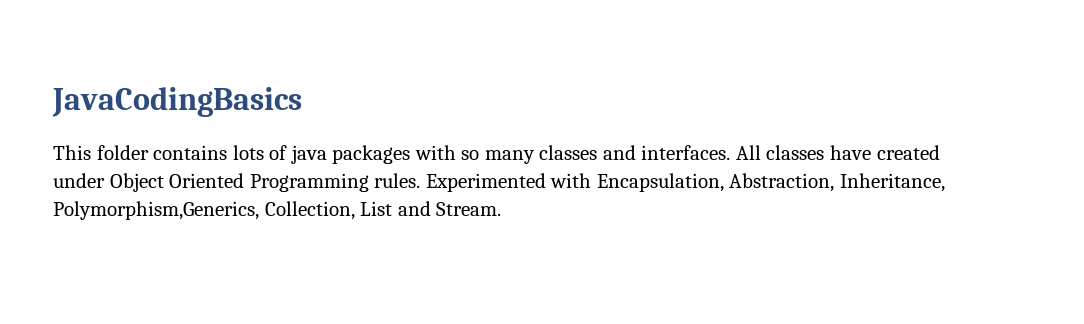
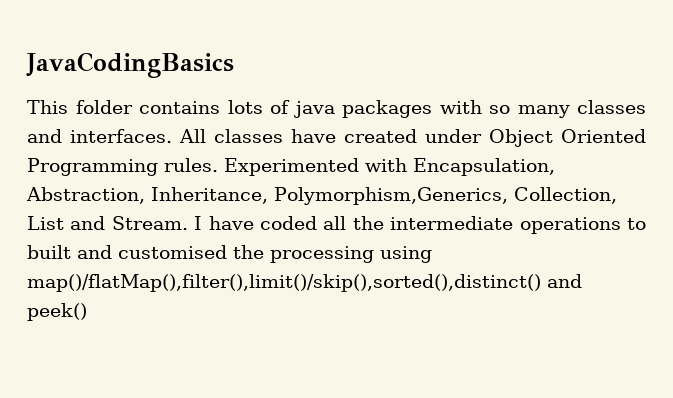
+ I have coded all the intermediate operations to built and customised the processing using map()/flatMap(),filter(),limit()/skip(),sorted(),distinct() and peek()

